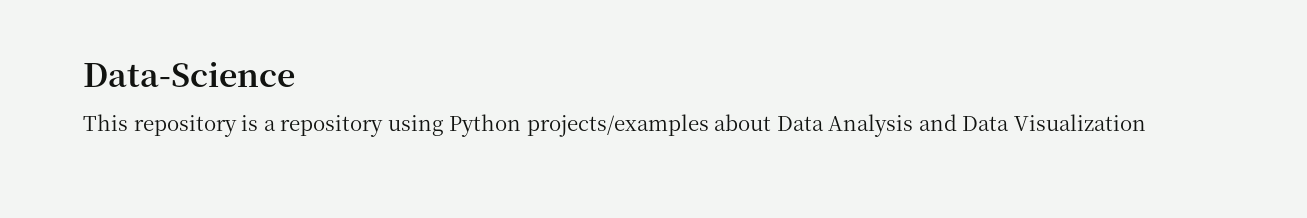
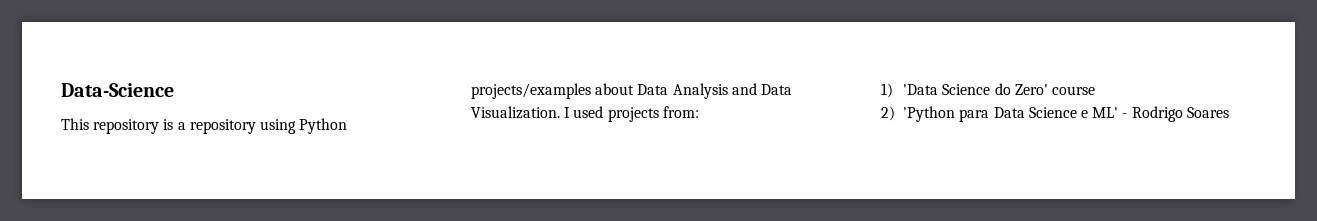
- This repository is a repository using Python projects/examples about Data Analysis and Data Visualization
+ This repository is a repository using Python projects/examples about Data Analysis and Data Visualization. I used projects from:
+ 1) 'Data Science do Zero' course
+ 2) 'Python para Data Science e ML' - Rodrigo Soares

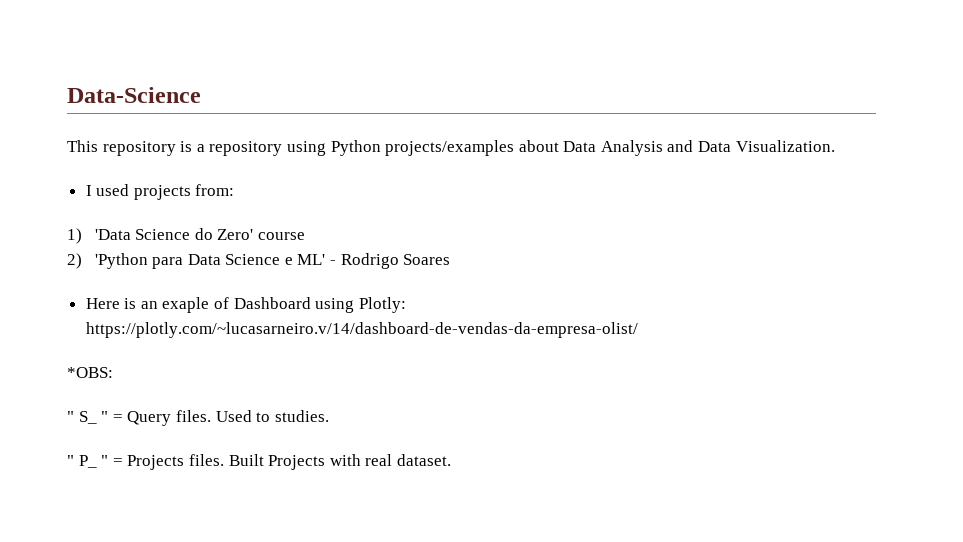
- This repository is a repository using Python projects/examples about Data Analysis and Data Visualization. I used projects from:
+ This repository is a repository using Python projects/examples about Data Analysis and Data Visualization.
+ I used projects from:
+ Here is an exaple of Dashboard using Plotly: https://plotly.com/~lucasarneiro.v/14/dashboard-de-vendas-da-empresa-olist/
+ *OBS:
+ " S_ " = Query files. Used to studies.
+ " P_ " = Projects files. Built Projects with real dataset.

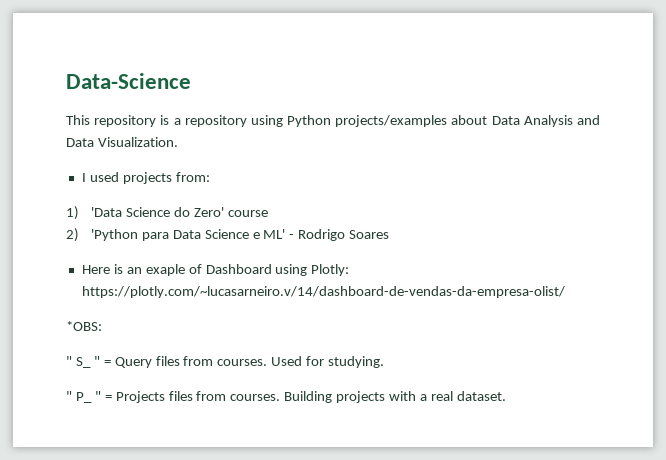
- " S_ " = Query files. Used to studies.
+ " S_ " = Query files from courses. Used for studying.
- " P_ " = Projects files. Built Projects with real dataset.
+ " P_ " = Projects files from courses. Building projects with a real dataset.

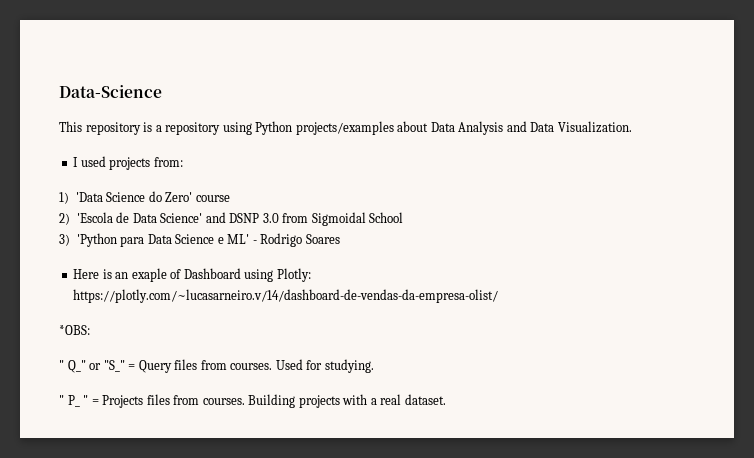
- 2) 'Python para Data Science e ML' - Rodrigo Soares
+ 2) 'Escola de Data Science' and DSNP 3.0 from Sigmoidal School
+ 3) 'Python para Data Science e ML' - Rodrigo Soares
- " S_ " = Query files from courses.
+ " Q_" or "S_" = Query files from courses.

